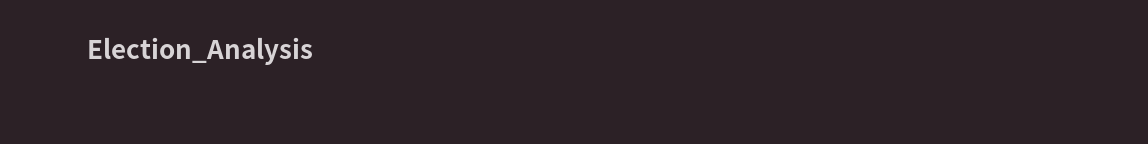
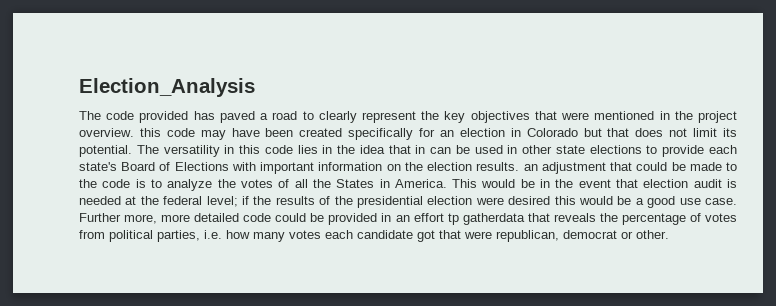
+ The code provided has paved a road to clearly represent the key objectives that were mentioned in the project overview. this code may have been created specifically for an election in Colorado but that does not limit its potential. The versatility in this code lies in the idea that in can be used in other state elections to provide each state's Board of Elections with important information on the election results. an adjustment that could be made to the code is to analyze the votes of all the States in America. This would be in the event that election audit is needed at the federal level; if the results of the presidential election were desired this would be a good use case. Further more, more detailed code could be provided in an effort tp gatherdata that reveals the percentage of votes from political parties, i.e. how many votes each candidate got that were republican, democrat or other.

